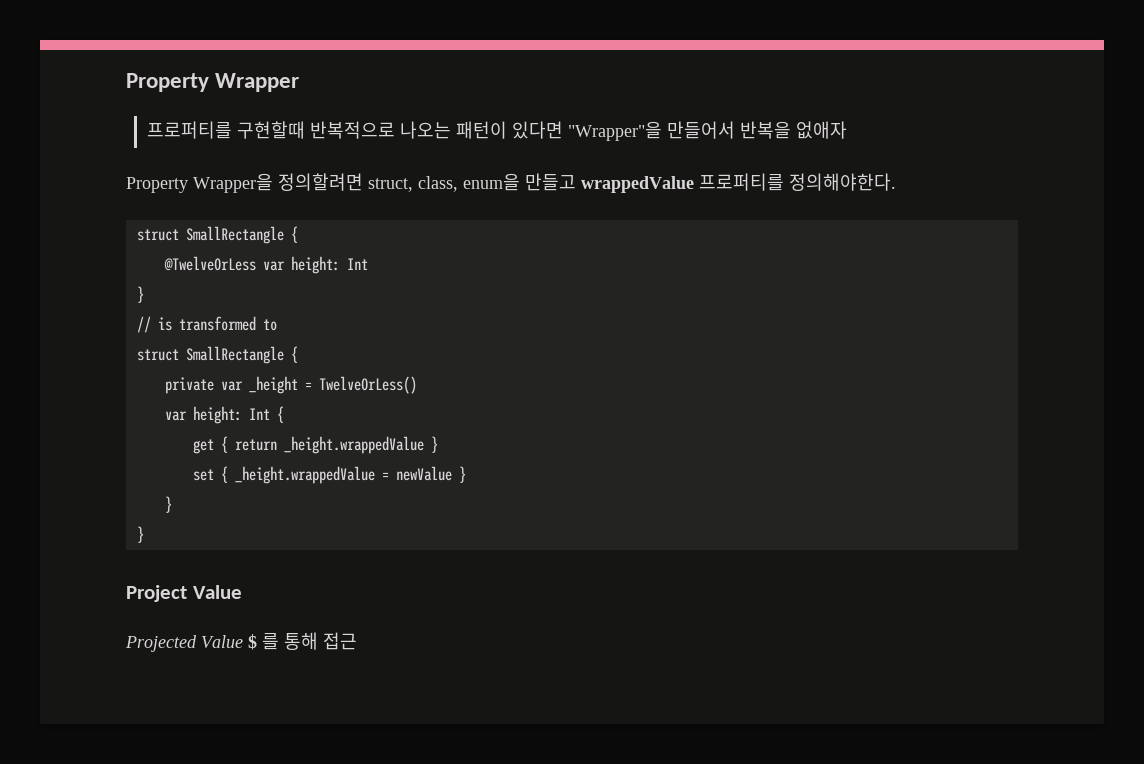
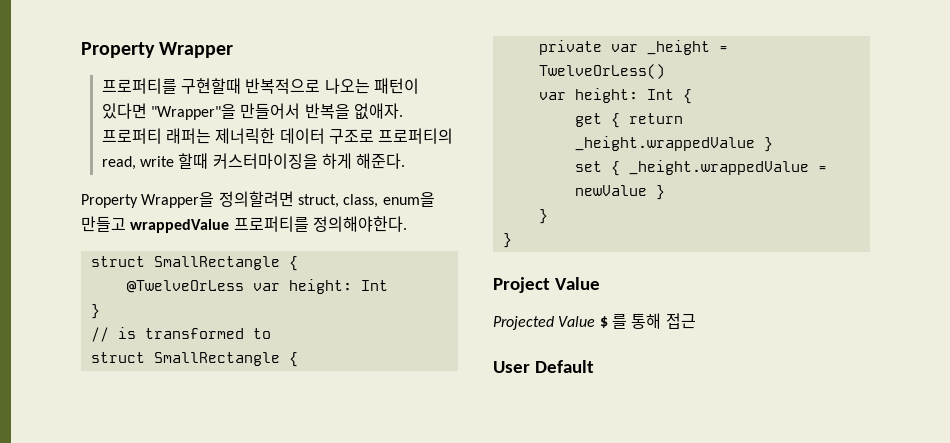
- 프로퍼티를 구현할때 반복적으로 나오는 패턴이 있다면 "Wrapper"을 만들어서 반복을 없애자
+ 프로퍼티를 구현할때 반복적으로 나오는 패턴이 있다면 "Wrapper"을 만들어서 반복을 없애자. 프로퍼티 래퍼는 제너릭한 데이터 구조로 프로퍼티의 read, write 할때 커스터마이징을 하게 해준다.
+ User Default

